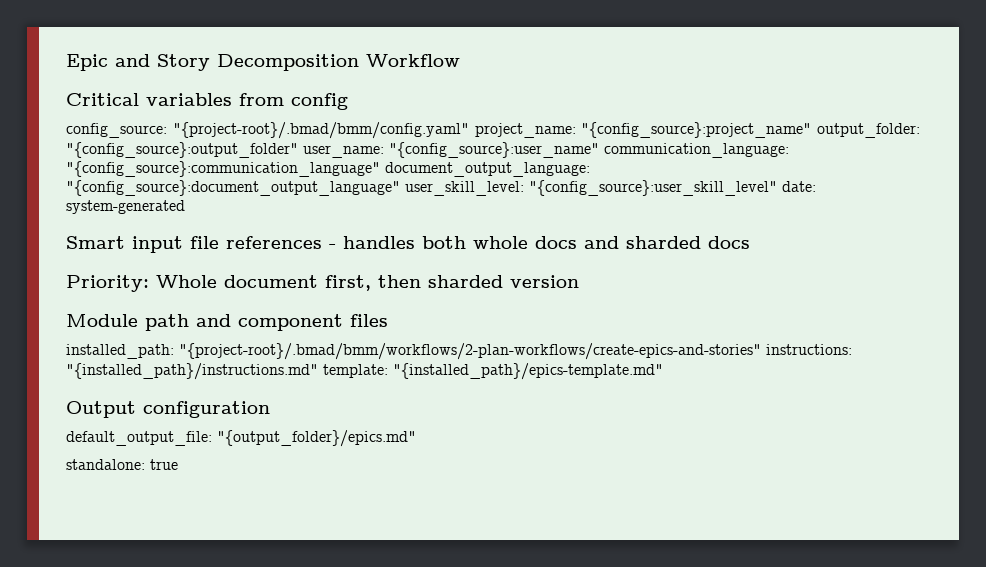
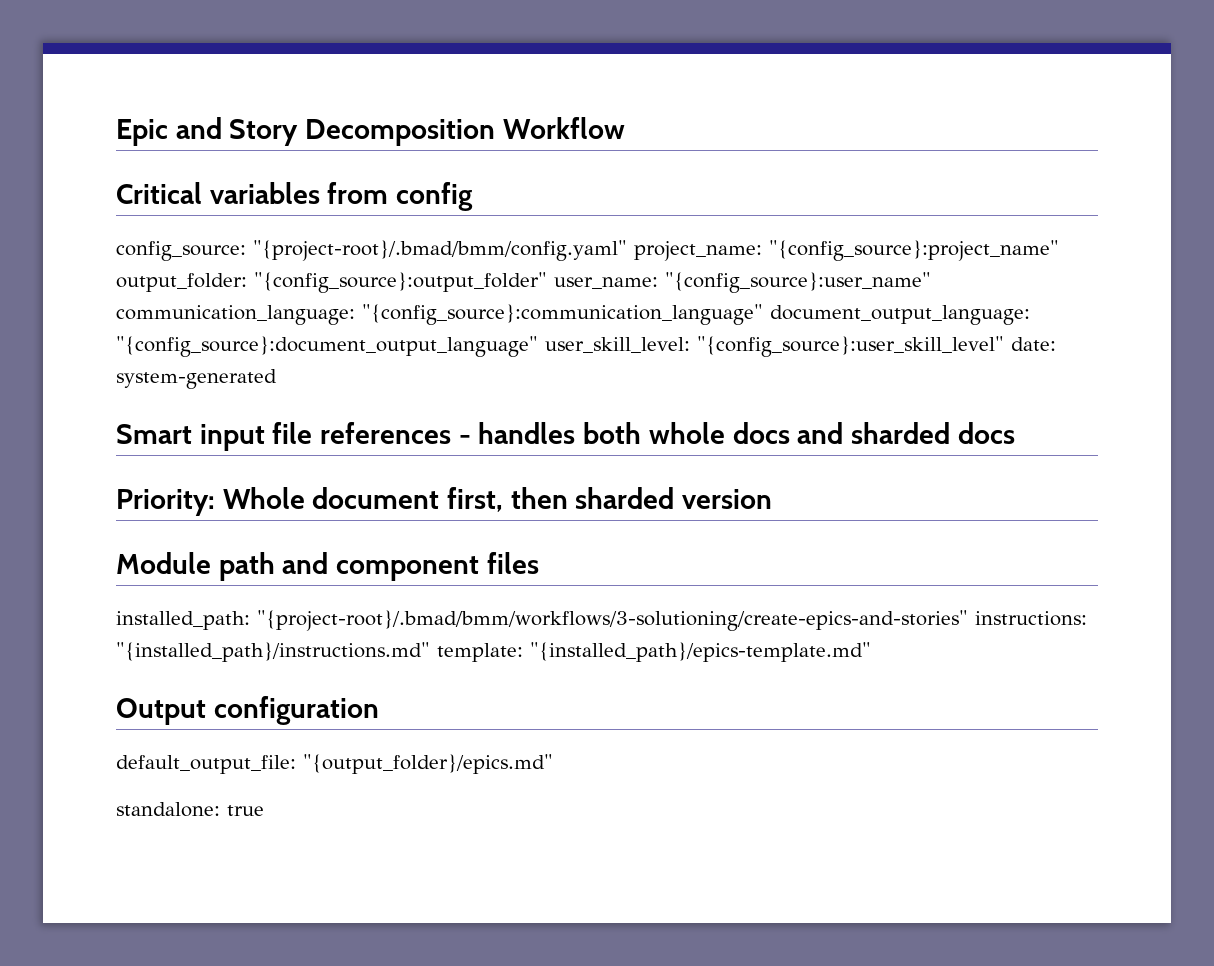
- installed_path: "{project-root}/.bmad/bmm/workflows/2-plan-workflows/create-epics-and-stories" instructions: "{installed_path}/instructions.md" template: "{installed_path}/epics-template.md"
+ installed_path: "{project-root}/.bmad/bmm/workflows/3-solutioning/create-epics-and-stories" instructions: "{installed_path}/instructions.md" template: "{installed_path}/epics-template.md"

